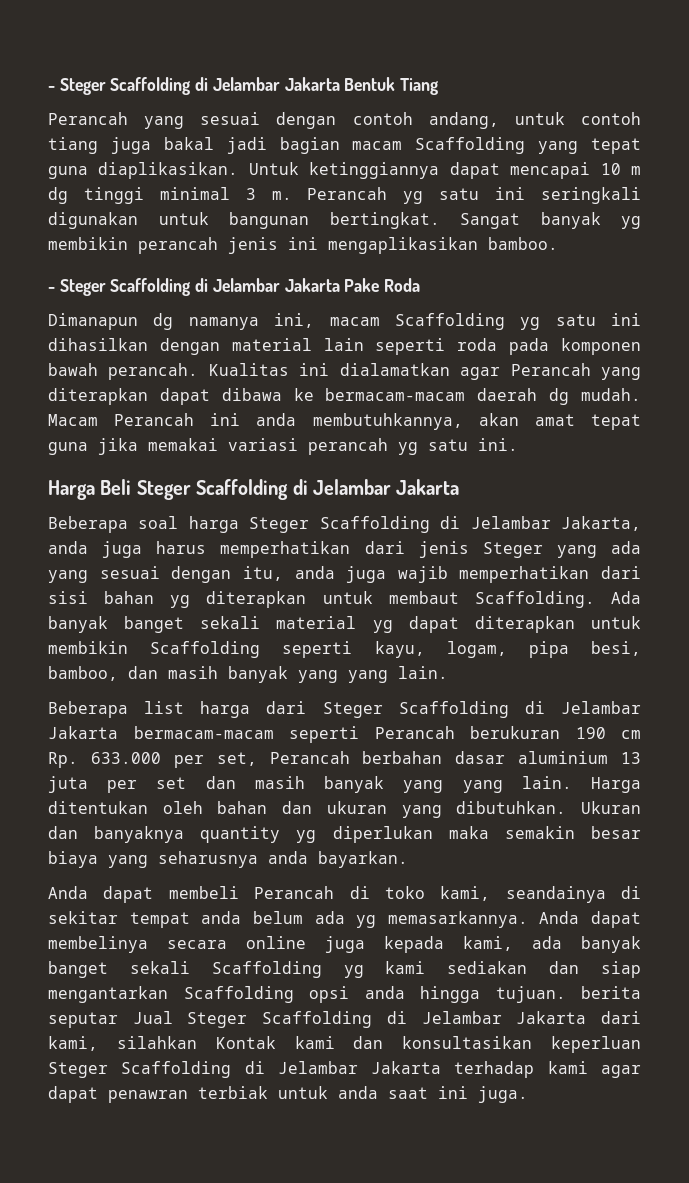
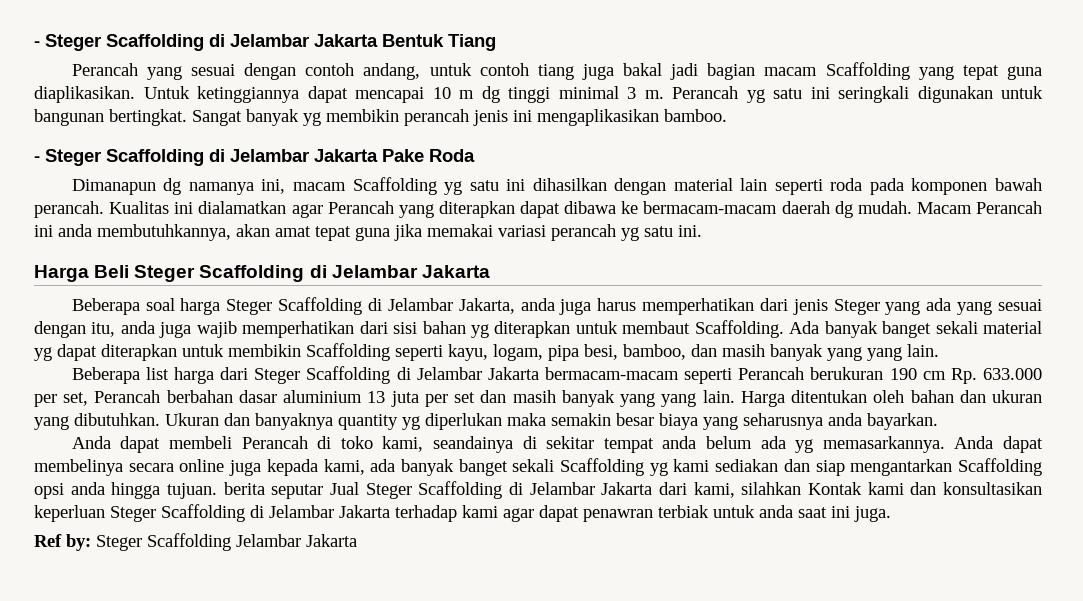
+ Ref by: Steger Scaffolding Jelambar Jakarta

